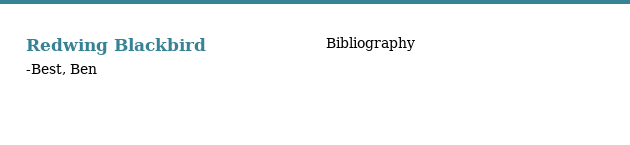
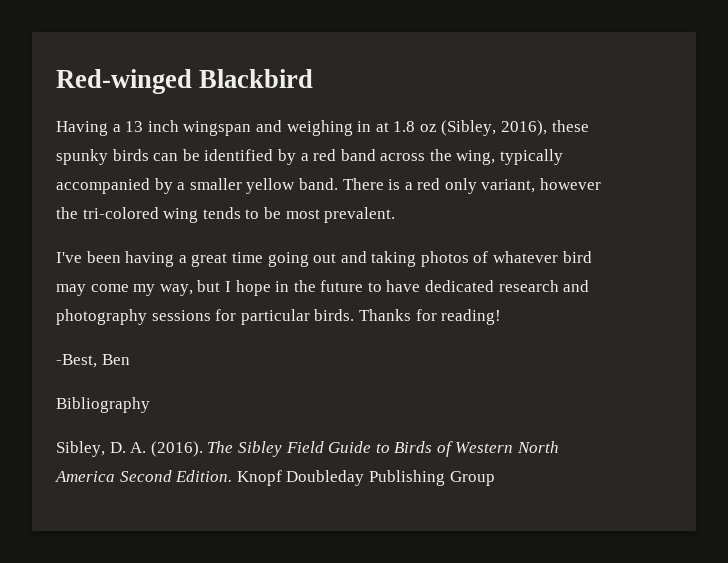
- Redwing Blackbird
+ Red-winged Blackbird
+ Having a 13 inch wingspan and weighing in at 1.8 oz (Sibley, 2016), these spunky birds can be identified by a red band across the wing, typically accompanied by a smaller yellow band. There is a red only variant, however the tri-colored wing tends to be most prevalent.
+ I've been having a great time going out and taking photos of whatever bird may come my way, but I hope in the future to have dedicated research and photography sessions for particular birds. Thanks for reading!
  -Best, Ben
  Bibliography
+ Sibley, D. A. (2016). The Sibley Field Guide to Birds of Western North America Second Edition. Knopf Doubleday Publishing Group

